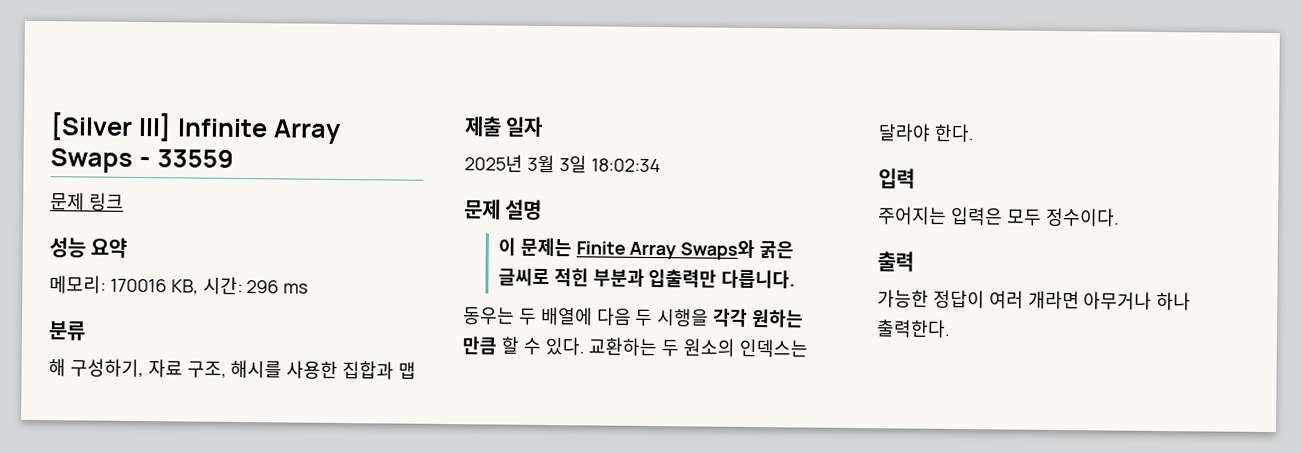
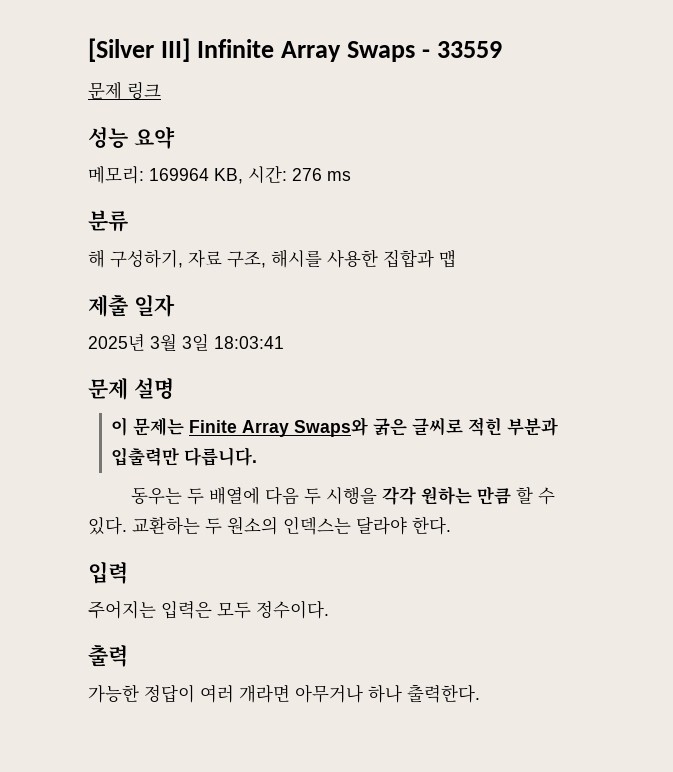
- 메모리: 170016 KB, 시간: 296 ms
+ 메모리: 169964 KB, 시간: 276 ms
- 2025년 3월 3일 18:02:34
+ 2025년 3월 3일 18:03:41

